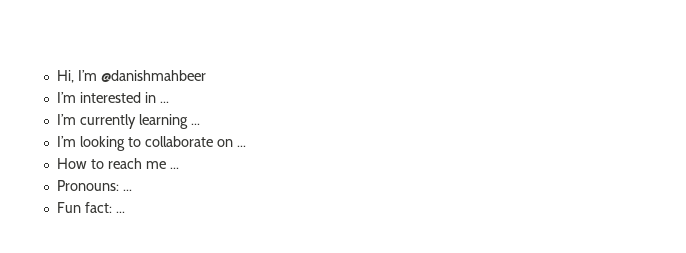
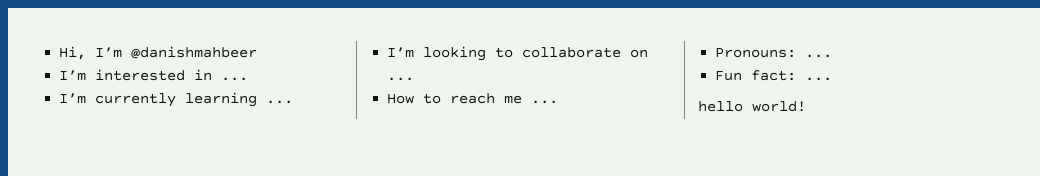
+ hello world!

